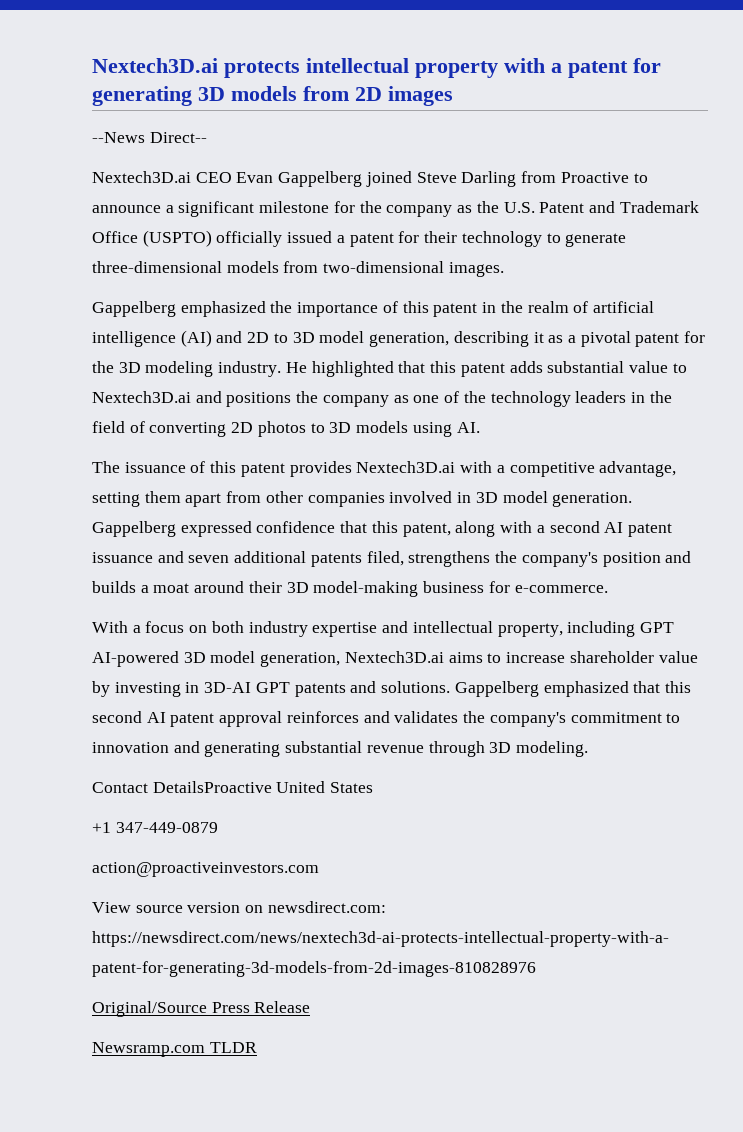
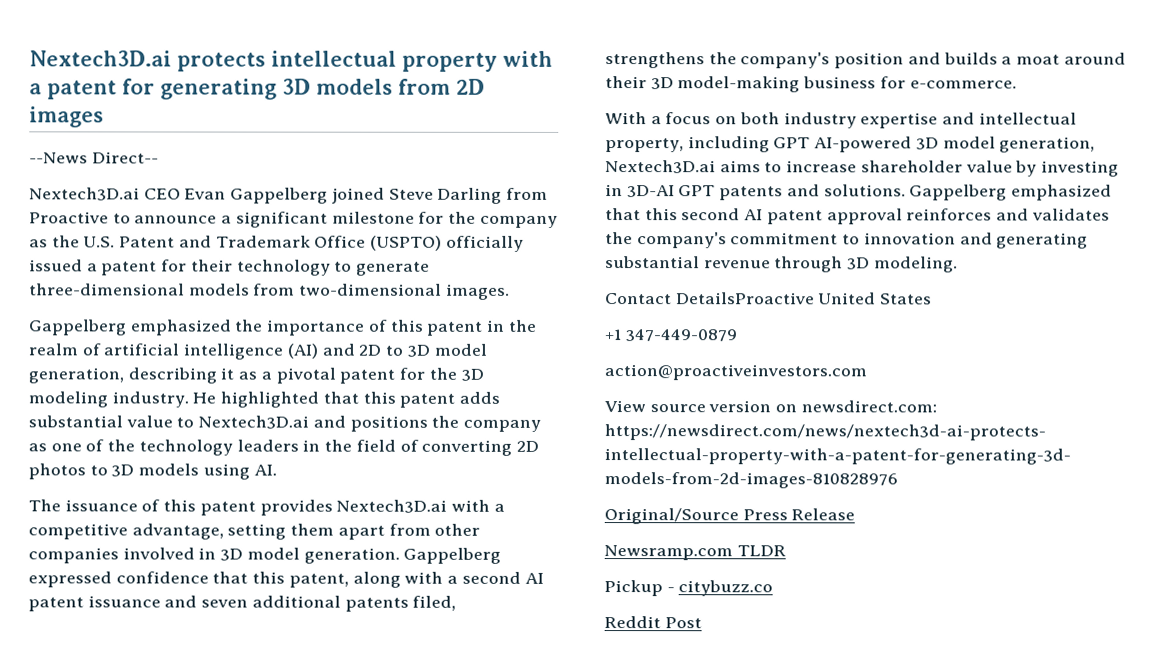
+ Pickup - citybuzz.co
+ Reddit Post

